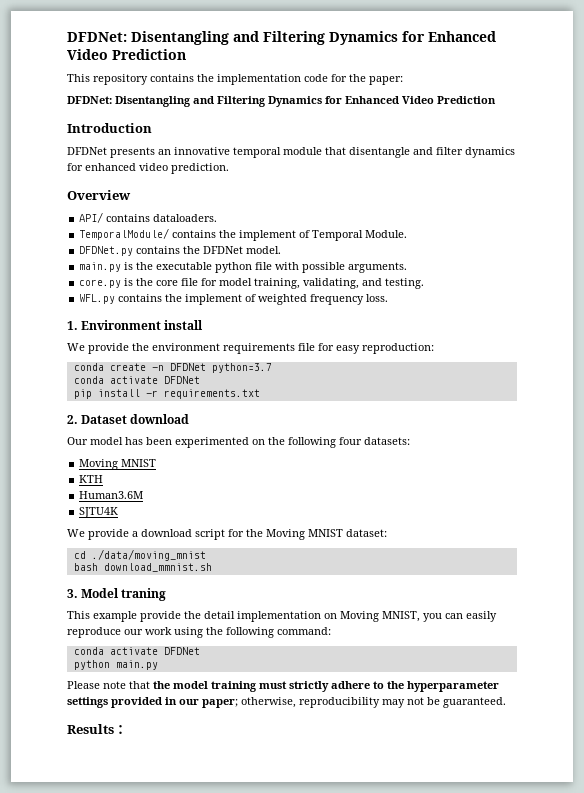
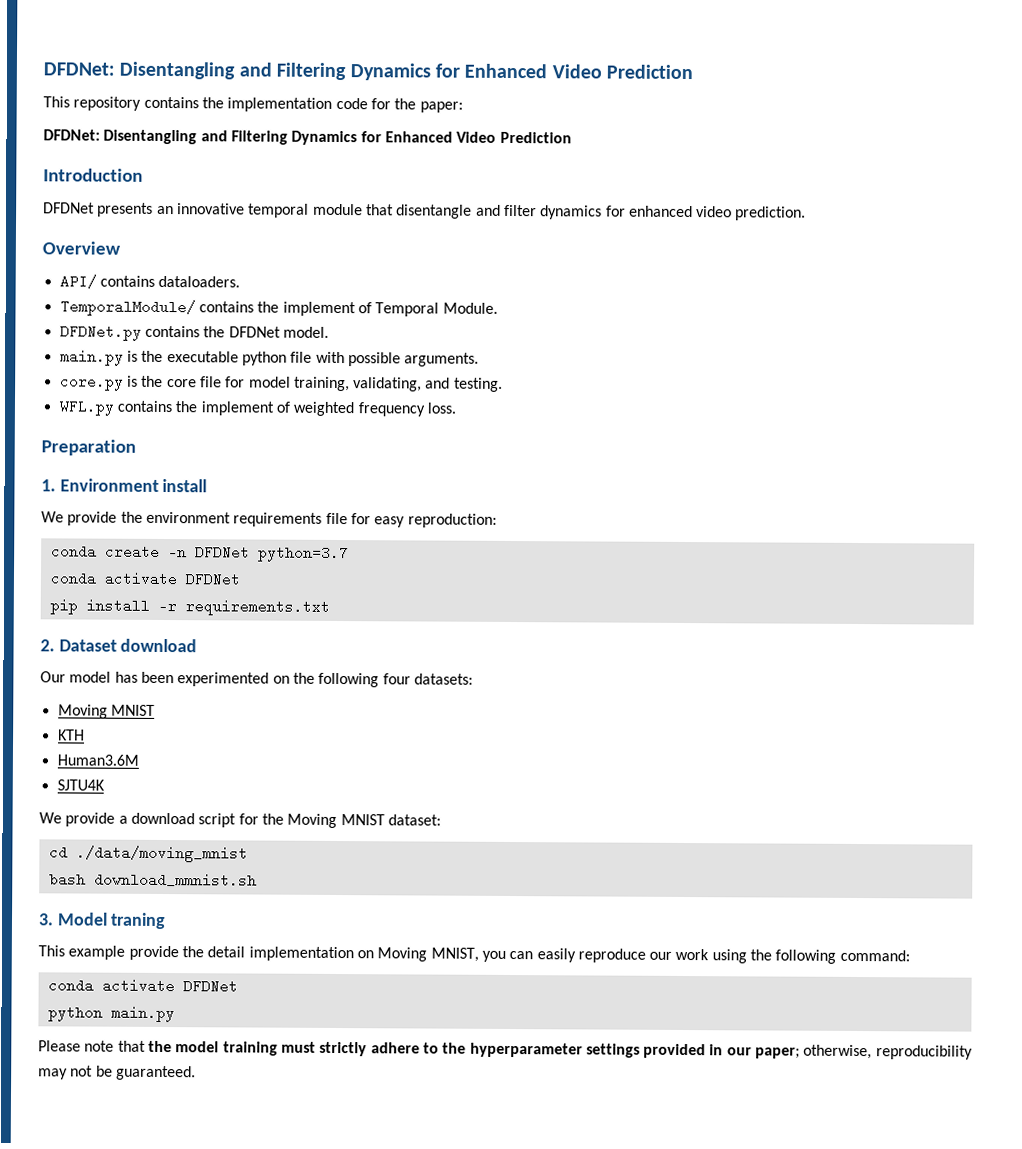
+ Preparation
- Results：

